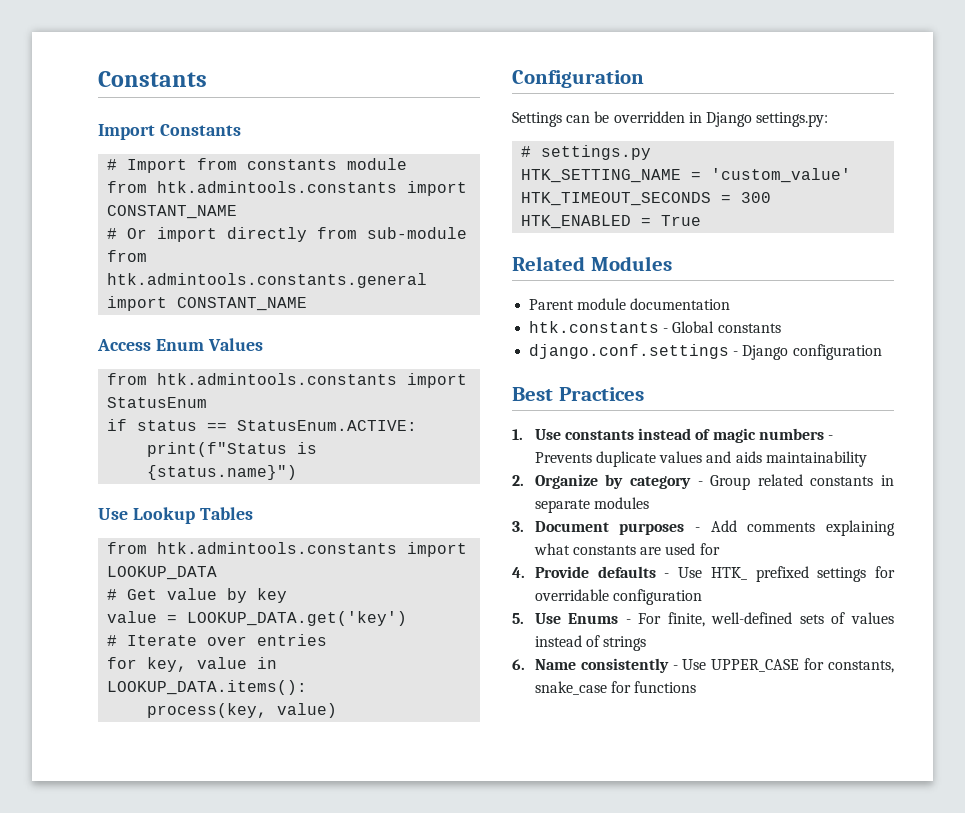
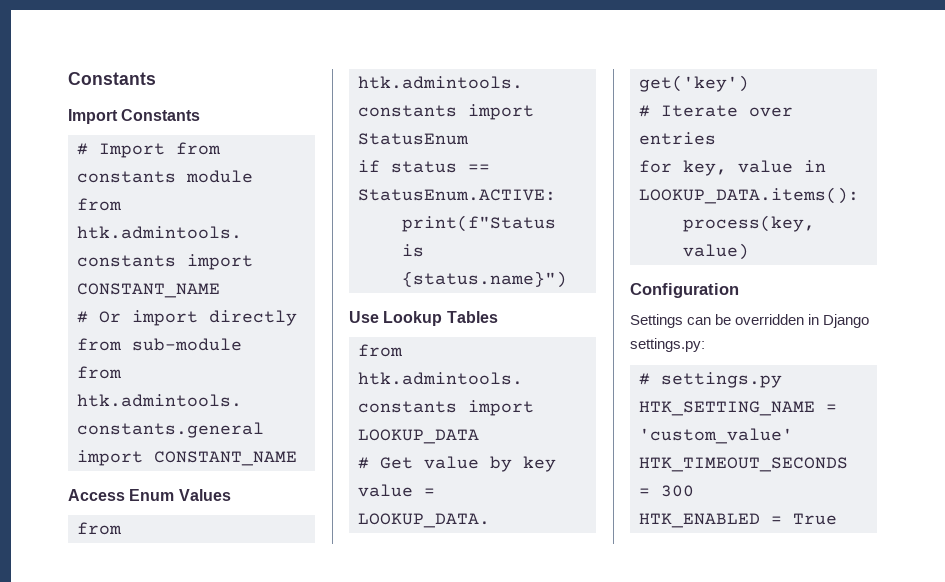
- Related Modules
- Parent module documentation
- htk.constants - Global constants
- django.conf.settings - Django configuration
- Best Practices
- 1. Use constants instead of magic numbers - Prevents duplicate values and aids maintainability
- 2. Organize by category - Group related constants in separate modules
- 3. Document purposes - Add comments explaining what constants are used for
- 4. Provide defaults - Use HTK_ prefixed settings for overridable configuration
- 5. Use Enums - For finite, well-defined sets of values instead of strings
- 6. Name consistently - Use UPPER_CASE for constants, snake_case for functions

